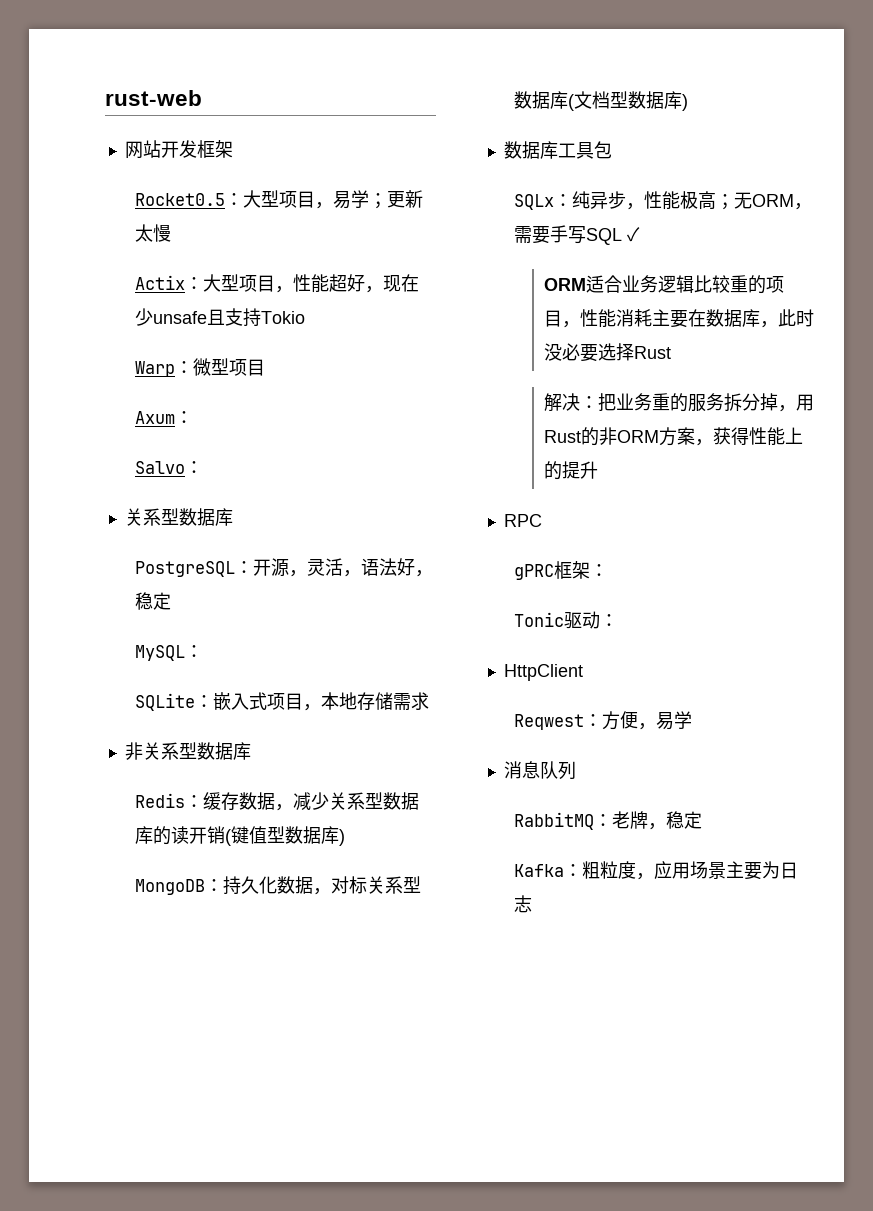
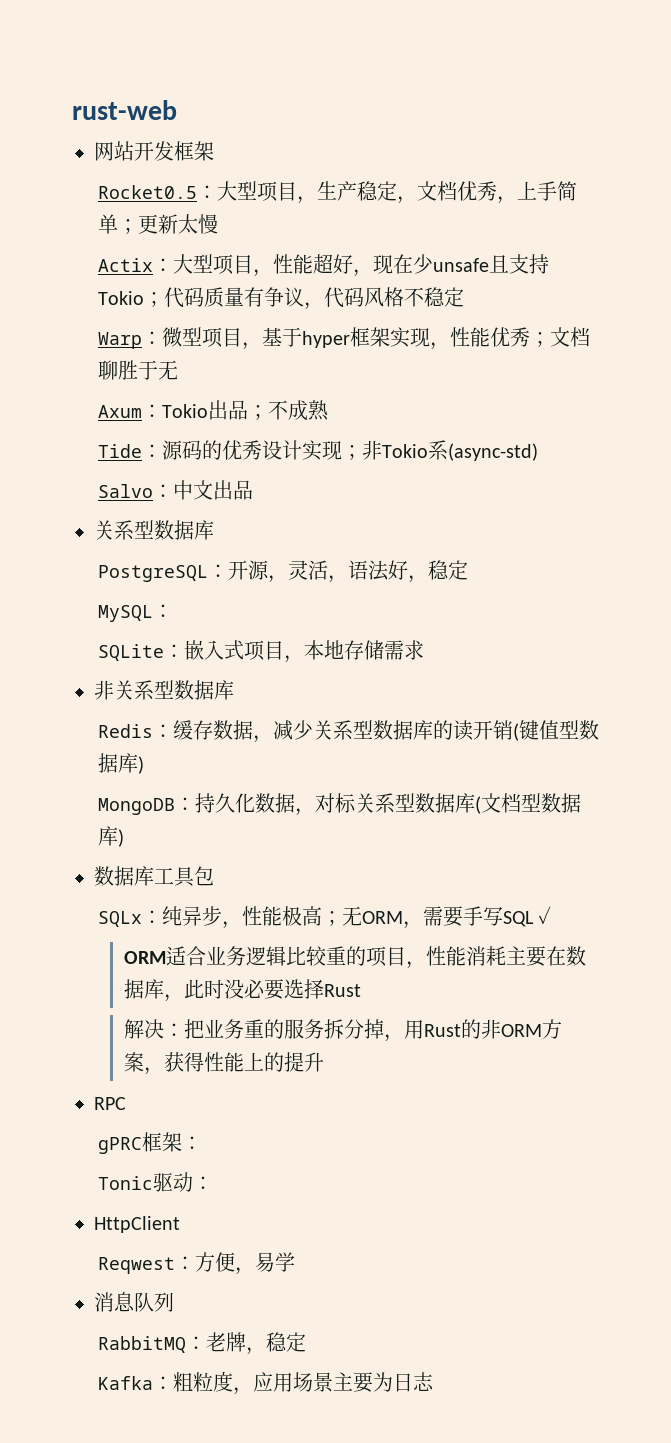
- Rocket0.5：大型项目，易学；更新太慢
+ Rocket0.5：大型项目，生产稳定，文档优秀，上手简单；更新太慢
- Actix：大型项目，性能超好，现在少unsafe且支持Tokio
- Warp：微型项目
- Axum：
+ Actix：大型项目，性能超好，现在少unsafe且支持Tokio；代码质量有争议，代码风格不稳定
+ Warp：微型项目，基于hyper框架实现，性能优秀；文档聊胜于无
+ Axum：Tokio出品；不成熟
+ Tide：源码的优秀设计实现；非Tokio系(async-std)
- Salvo：
+ Salvo：中文出品

